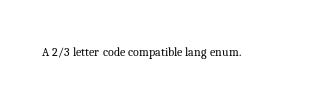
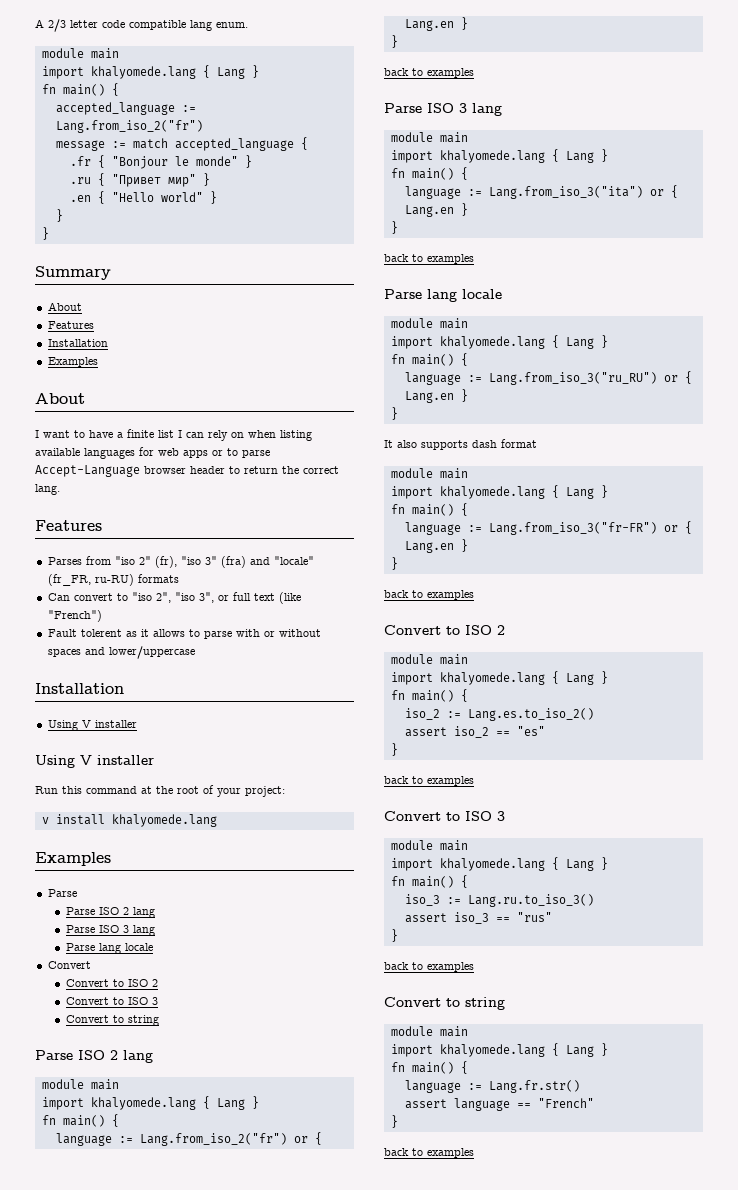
  A 2/3 letter code compatible lang enum.
+ module main
+ import khalyomede.lang { Lang }
+ fn main() {
+ accepted_language := Lang.from_iso_2("fr")
+ message := match accepted_language {
+ .fr { "Bonjour le monde" }
+ .ru { "Привет мир" }
+ .en { "Hello world" }
+ }
+ }
+ Summary
+ About
+ Features
+ Installation
+ Examples
+ About
+ I want to have a finite list I can rely on when listing available languages for web apps or to parse Accept-Language browser header to return the correct lang.
+ Features
+ Parses from "iso 2" (fr), "iso 3" (fra) and "locale" (fr_FR, ru-RU) formats
+ Can convert to "iso 2", "iso 3", or full text (like "French")
+ Fault tolerent as it allows to parse with or without spaces and lower/uppercase
+ Installation
+ Using V installer
+ Using V installer
+ Run this command at the root of your project:
+ v install khalyomede.lang
+ Examples
+ Parse
+ Parse ISO 2 lang
+ Parse ISO 3 lang
+ Parse lang locale
+ Convert
+ Convert to ISO 2
+ Convert to ISO 3
+ Convert to string
+ Parse ISO 2 lang
+ module main
+ import khalyomede.lang { Lang }
+ fn main() {
+ language := Lang.from_iso_2("fr") or { Lang.en }
+ }
+ back to examples
+ Parse ISO 3 lang
+ module main
+ import khalyomede.lang { Lang }
+ fn main() {
+ language := Lang.from_iso_3("ita") or { Lang.en }
+ }
+ back to examples
+ Parse lang locale
+ module main
+ import khalyomede.lang { Lang }
+ fn main() {
+ language := Lang.from_iso_3("ru_RU") or { Lang.en }
+ }
+ It also supports dash format
+ module main
+ import khalyomede.lang { Lang }
+ fn main() {
+ language := Lang.from_iso_3("fr-FR") or { Lang.en }
+ }
+ back to examples
+ Convert to ISO 2
+ module main
+ import khalyomede.lang { Lang }
+ fn main() {
+ iso_2 := Lang.es.to_iso_2()
+ assert iso_2 == "es"
+ }
+ back to examples
+ Convert to ISO 3
+ module main
+ import khalyomede.lang { Lang }
+ fn main() {
+ iso_3 := Lang.ru.to_iso_3()
+ assert iso_3 == "rus"
+ }
+ back to examples
+ Convert to string
+ module main
+ import khalyomede.lang { Lang }
+ fn main() {
+ language := Lang.fr.str()
+ assert language == "French"
+ }
+ back to examples

